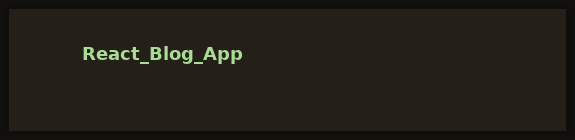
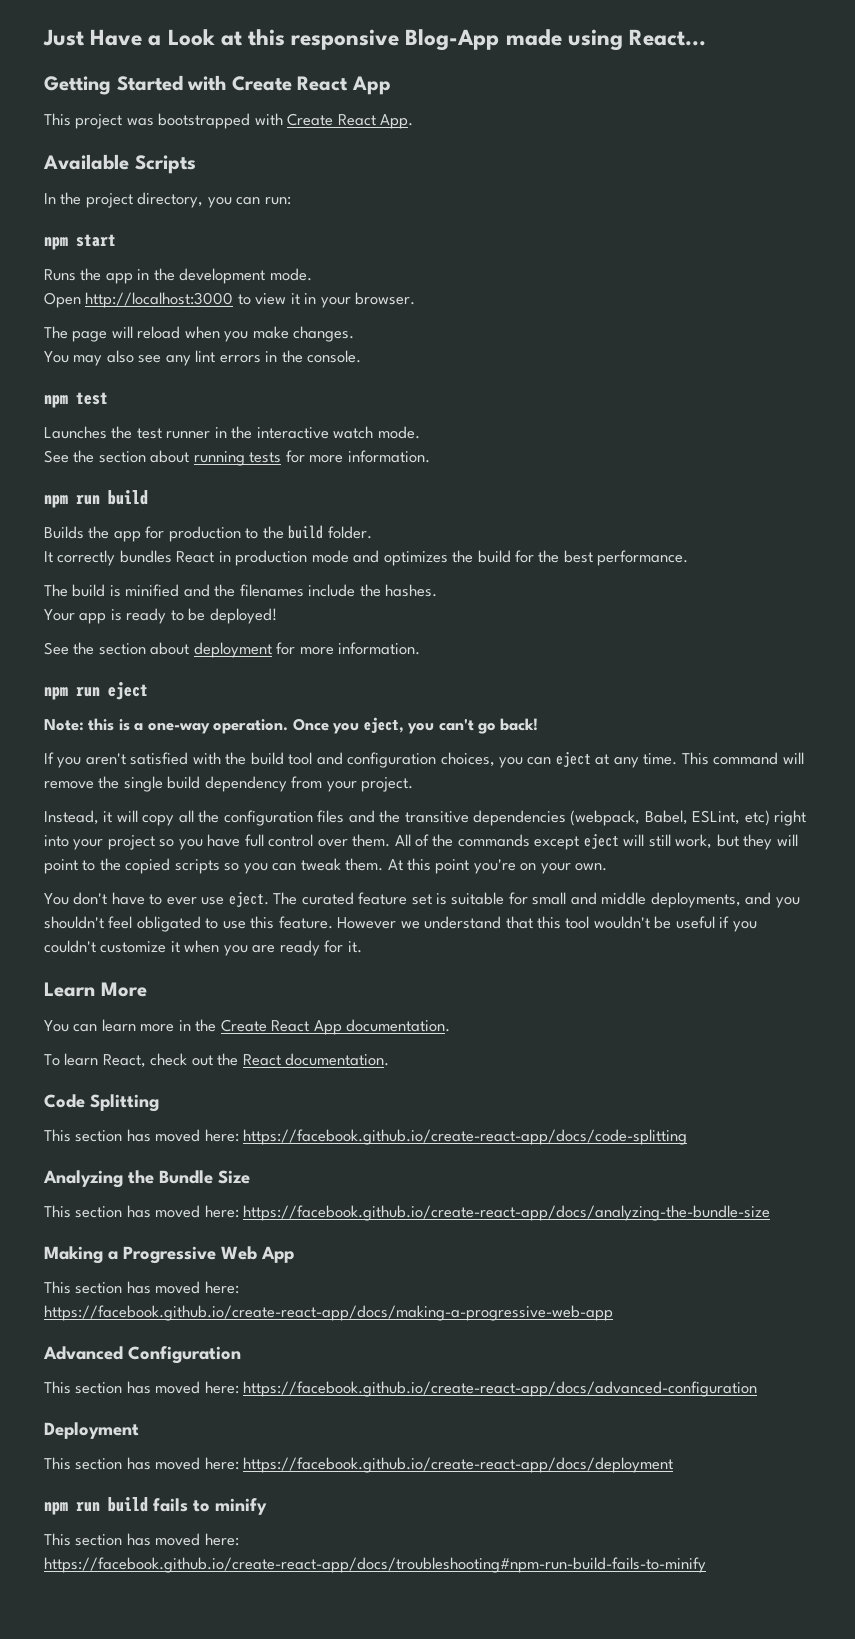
- React_Blog_App
+ Just Have a Look at this responsive Blog-App made using React...
+ Getting Started with Create React App
+ This project was bootstrapped with Create React App.
+ Available Scripts
+ In the project directory, you can run:
+ npm start
+ Runs the app in the development mode.
+ Open http://localhost:3000 to view it in your browser.
+ The page will reload when you make changes.
+ You may also see any lint errors in the console.
+ npm test
+ Launches the test runner in the interactive watch mode.
+ See the section about running tests for more information.
+ npm run build
+ Builds the app for production to the build folder.
+ It correctly bundles React in production mode and optimizes the build for the best performance.
+ The build is minified and the filenames include the hashes.
+ Your app is ready to be deployed!
+ See the section about deployment for more information.
+ npm run eject
+ Note: this is a one-way operation. Once you eject, you can't go back!
+ If you aren't satisfied with the build tool and configuration choices, you can eject at any time. This command will remove the single build dependency from your project.
+ Instead, it will copy all the configuration files and the transitive dependencies (webpack, Babel, ESLint, etc) right into your project so you have full control over them. All of the commands except eject will still work, but they will point to the copied scripts so you can tweak them. At this point you're on your own.
+ You don't have to ever use eject. The curated feature set is suitable for small and middle deployments, and you shouldn't feel obligated to use this feature. However we understand that this tool wouldn't be useful if you couldn't customize it when you are ready for it.
+ Learn More
+ You can learn more in the Create React App documentation.
+ To learn React, check out the React documentation.
+ Code Splitting
+ This section has moved here: https://facebook.github.io/create-react-app/docs/code-splitting
+ Analyzing the Bundle Size
+ This section has moved here: https://facebook.github.io/create-react-app/docs/analyzing-the-bundle-size
+ Making a Progressive Web App
+ This section has moved here: https://facebook.github.io/create-react-app/docs/making-a-progressive-web-app
+ Advanced Configuration
+ This section has moved here: https://facebook.github.io/create-react-app/docs/advanced-configuration
+ Deployment
+ This section has moved here: https://facebook.github.io/create-react-app/docs/deployment
+ npm run build fails to minify
+ This section has moved here: https://facebook.github.io/create-react-app/docs/troubleshooting#npm-run-build-fails-to-minify

